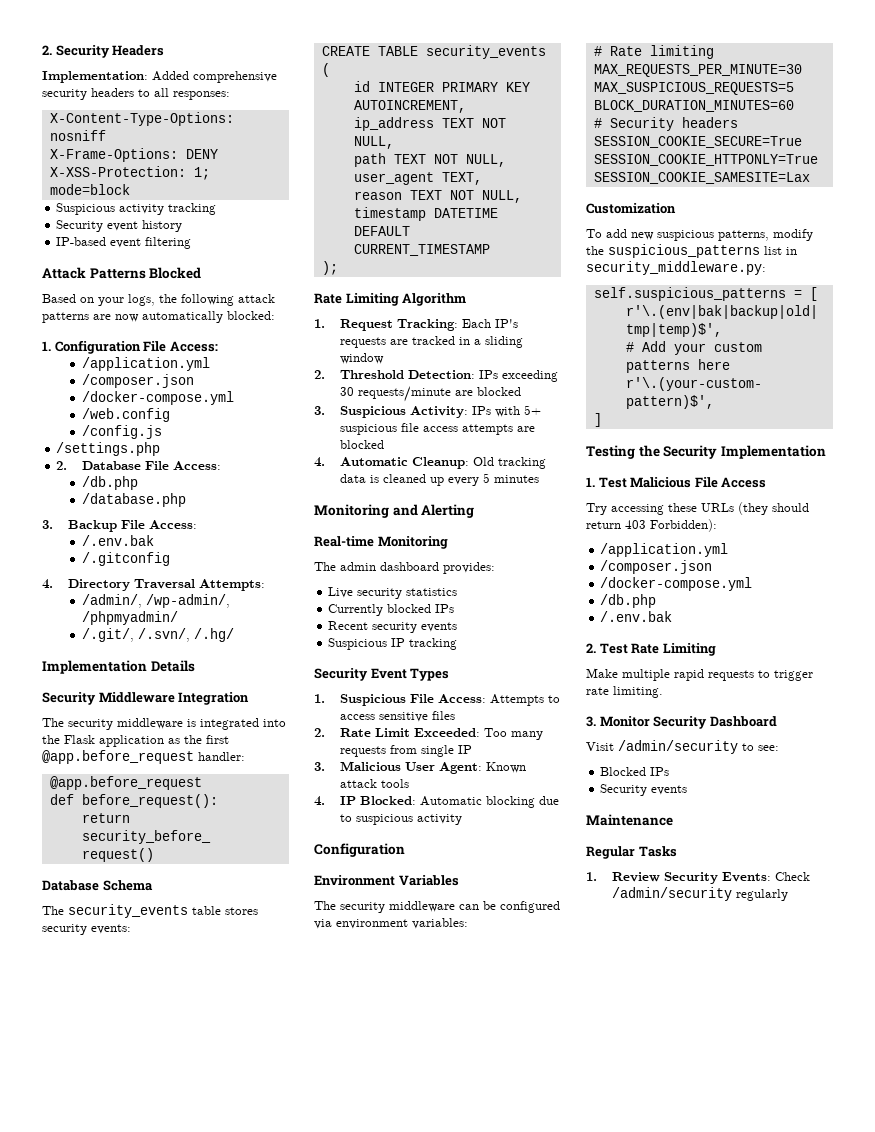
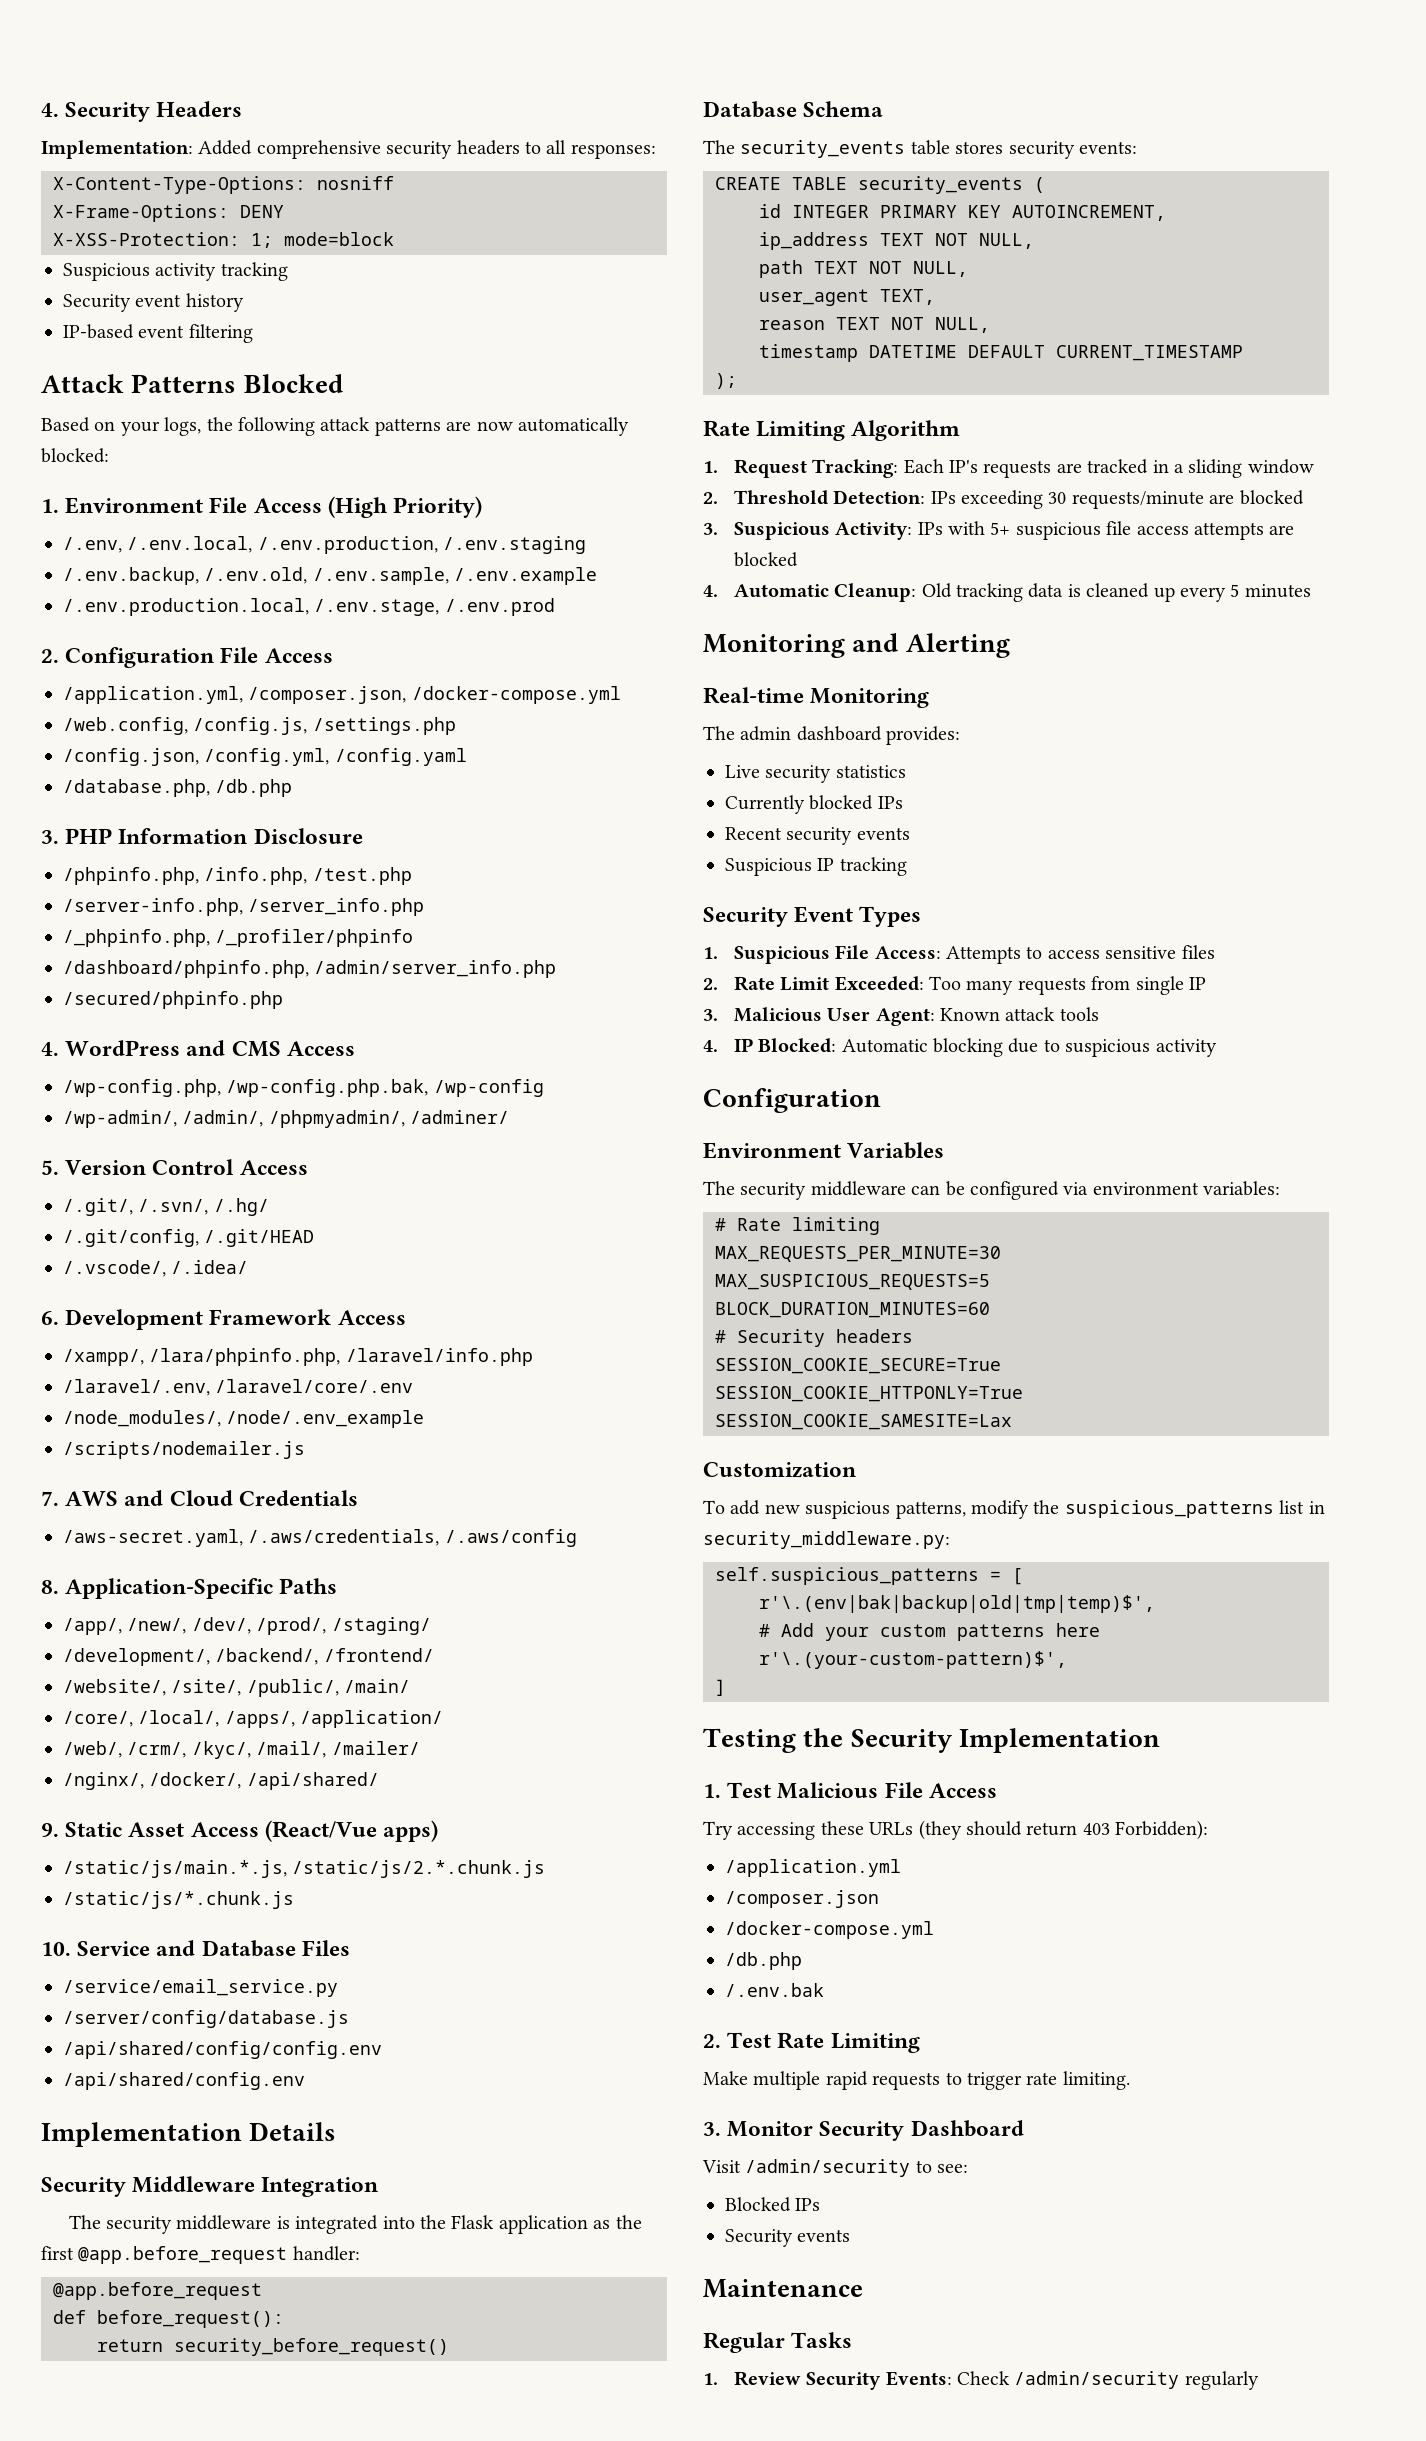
- 2. Security Headers
+ 4. Security Headers
- 1. Configuration File Access:
- /application.yml
- /composer.json
- /docker-compose.yml
- /web.config
- /config.js
- /settings.php
+ 1. Environment File Access (High Priority)
+ /.env, /.env.local, /.env.production, /.env.staging
+ /.env.backup, /.env.old, /.env.sample, /.env.example
+ /.env.production.local, /.env.stage, /.env.prod
+ 2. Configuration File Access
+ /application.yml, /composer.json, /docker-compose.yml
+ /web.config, /config.js, /settings.php
- 2. Database File Access:
- /db.php
- /database.php
- 3. Backup File Access:
- /.env.bak
- /.gitconfig
- 4. Directory Traversal Attempts:
- /admin/, /wp-admin/, /phpmyadmin/
+ /config.json, /config.yml, /config.yaml
+ /database.php, /db.php
+ 3. PHP Information Disclosure
+ /phpinfo.php, /info.php, /test.php
+ /server-info.php, /server_info.php
+ /_phpinfo.php, /_profiler/phpinfo
+ /dashboard/phpinfo.php, /admin/server_info.php
+ /secured/phpinfo.php
+ 4. WordPress and CMS Access
+ /wp-config.php, /wp-config.php.bak, /wp-config
+ /wp-admin/, /admin/, /phpmyadmin/, /adminer/
+ 5. Version Control Access
  /.git/, /.svn/, /.hg/
+ /.git/config, /.git/HEAD
+ /.vscode/, /.idea/
+ 6. Development Framework Access
+ /xampp/, /lara/phpinfo.php, /laravel/info.php
+ /laravel/.env, /laravel/core/.env
+ /node_modules/, /node/.env_example
+ /scripts/nodemailer.js
+ 7. AWS and Cloud Credentials
+ /aws-secret.yaml, /.aws/credentials, /.aws/config
+ 8. Application-Specific Paths
+ /app/, /new/, /dev/, /prod/, /staging/
+ /development/, /backend/, /frontend/
+ /website/, /site/, /public/, /main/
+ /core/, /local/, /apps/, /application/
+ /web/, /crm/, /kyc/, /mail/, /mailer/
+ /nginx/, /docker/, /api/shared/
+ 9. Static Asset Access (React/Vue apps)
+ /static/js/main.*.js, /static/js/2.*.chunk.js
+ /static/js/*.chunk.js
+ 10. Service and Database Files
+ /service/email_service.py
+ /server/config/database.js
+ /api/shared/config/config.env
+ /api/shared/config.env

